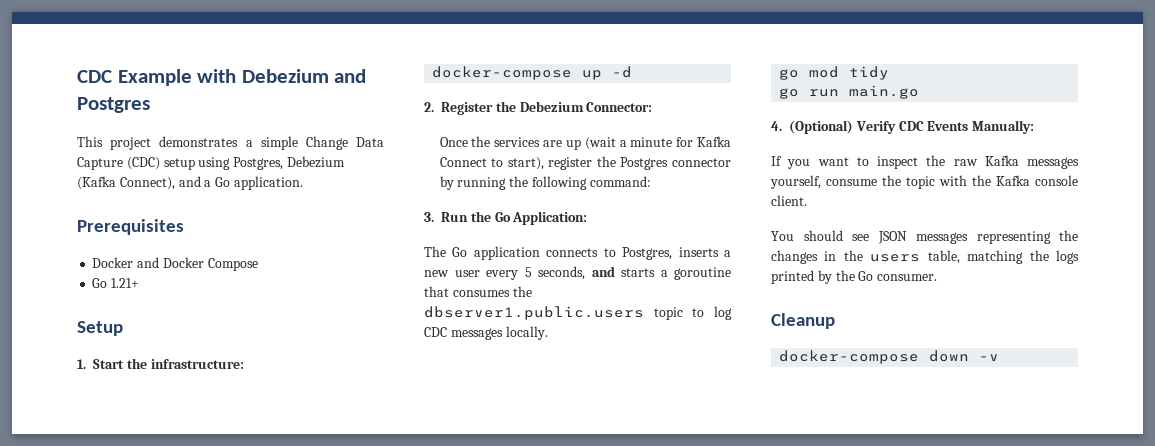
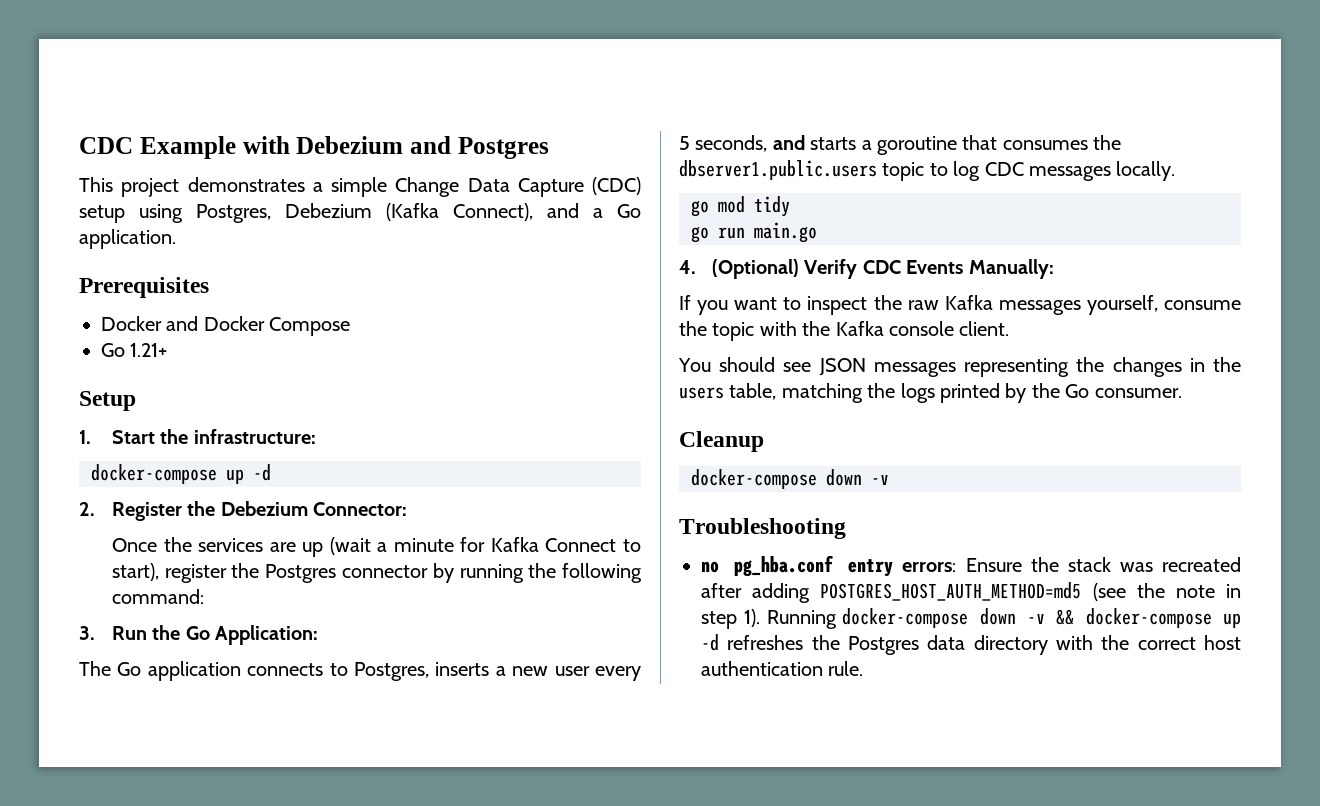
+ Troubleshooting
+ no pg_hba.conf entry errors: Ensure the stack was recreated after adding POSTGRES_HOST_AUTH_METHOD=md5 (see the note in step 1). Running docker-compose down -v && docker-compose up -d refreshes the Postgres data directory with the correct host authentication rule.

